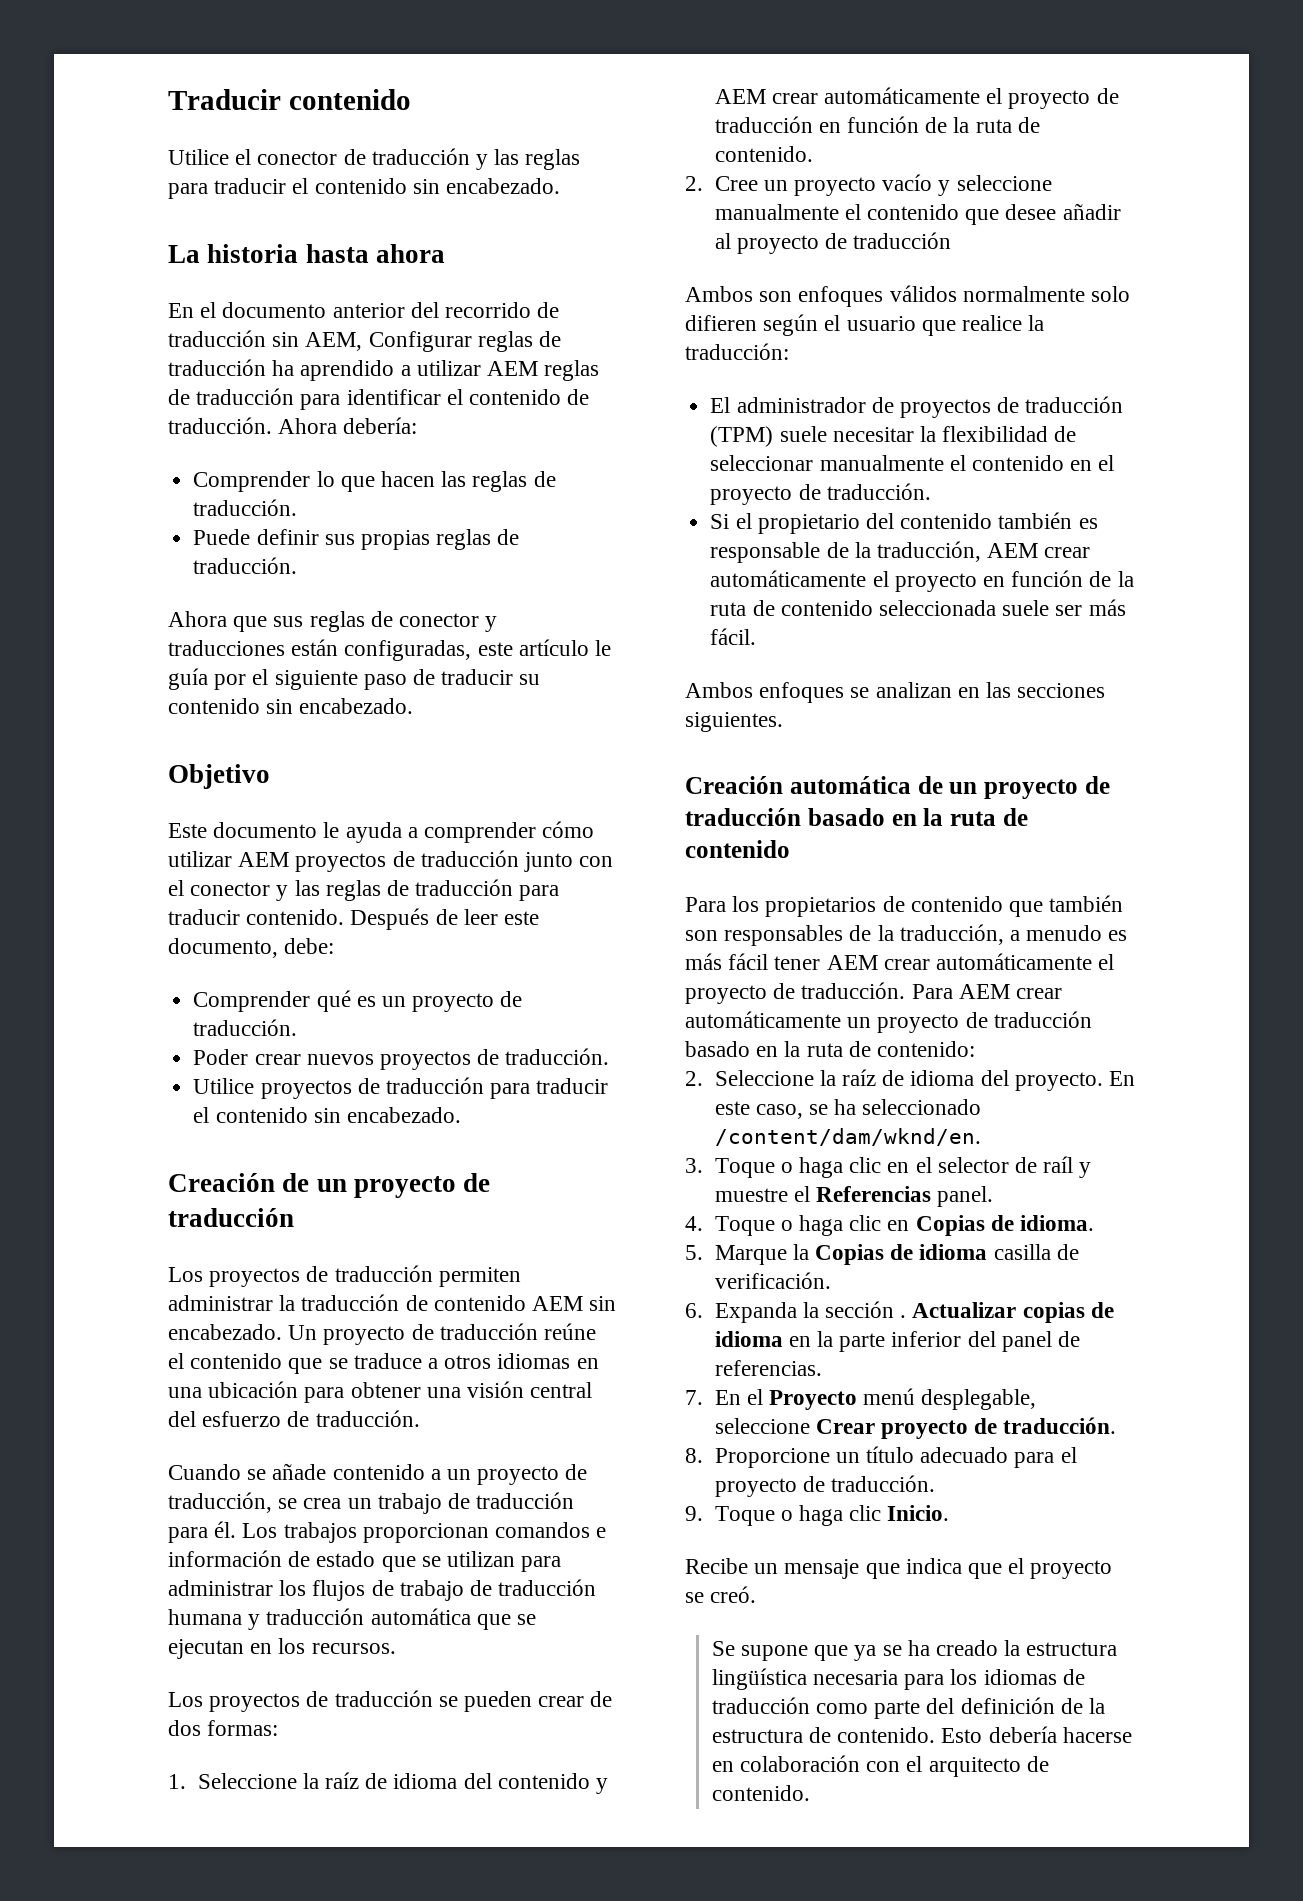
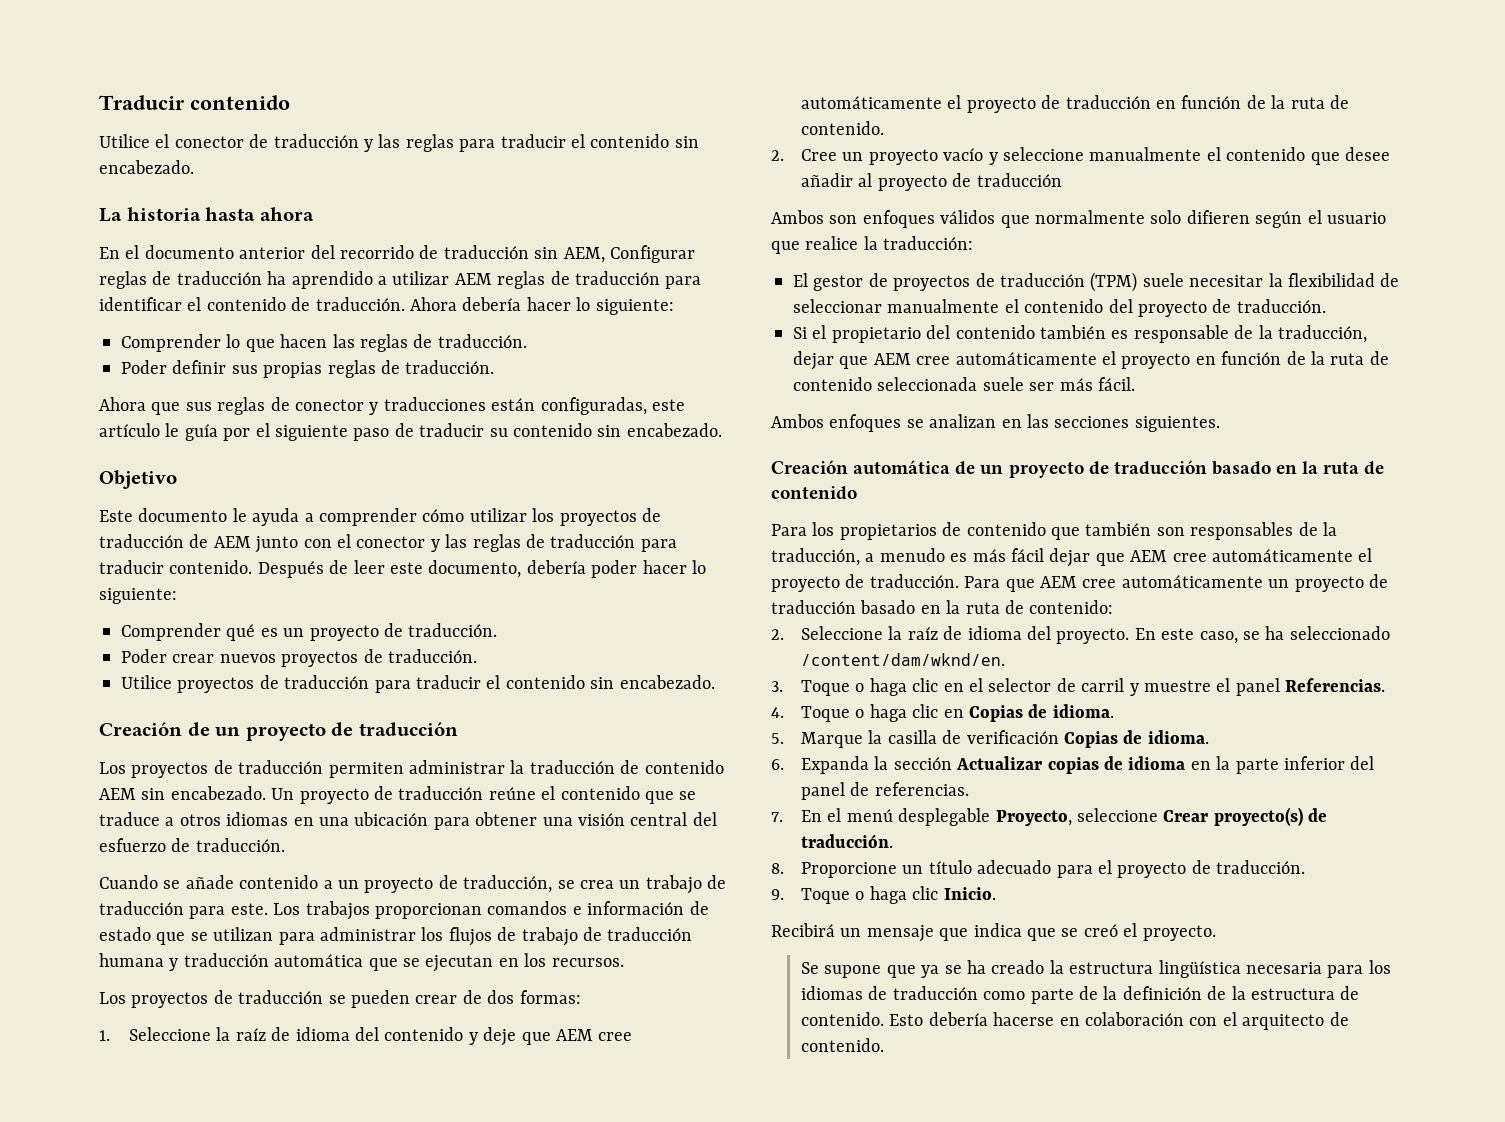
- Ahora debería:
+ Ahora debería hacer lo siguiente:
- Puede definir sus propias reglas de traducción.
+ Poder definir sus propias reglas de traducción.
- Este documento le ayuda a comprender cómo utilizar AEM proyectos de traducción junto con el conector y las reglas de traducción para traducir contenido.
+ Este documento le ayuda a comprender cómo utilizar los proyectos de traducción de AEM junto con el conector y las reglas de traducción para traducir contenido.
- Después de leer este documento, debe:
+ Después de leer este documento, debería poder hacer lo siguiente:
- Cuando se añade contenido a un proyecto de traducción, se crea un trabajo de traducción para él.
+ Cuando se añade contenido a un proyecto de traducción, se crea un trabajo de traducción para este.
- 1. Seleccione la raíz de idioma del contenido y AEM crear automáticamente el proyecto de traducción en función de la ruta de contenido.
+ 1. Seleccione la raíz de idioma del contenido y deje que AEM cree automáticamente el proyecto de traducción en función de la ruta de contenido.
- Ambos son enfoques válidos normalmente solo difieren según el usuario que realice la traducción:
+ Ambos son enfoques válidos que normalmente solo difieren según el usuario que realice la traducción:
- El administrador de proyectos de traducción (TPM) suele necesitar la flexibilidad de seleccionar manualmente el contenido en el proyecto de traducción.
+ El gestor de proyectos de traducción (TPM) suele necesitar la flexibilidad de seleccionar manualmente el contenido del proyecto de traducción.
- Si el propietario del contenido también es responsable de la traducción, AEM crear automáticamente el proyecto en función de la ruta de contenido seleccionada suele ser más fácil.
+ Si el propietario del contenido también es responsable de la traducción, dejar que AEM cree automáticamente el proyecto en función de la ruta de contenido seleccionada suele ser más fácil.
- Para los propietarios de contenido que también son responsables de la traducción, a menudo es más fácil tener AEM crear automáticamente el proyecto de traducción.
+ Para los propietarios de contenido que también son responsables de la traducción, a menudo es más fácil dejar que AEM cree automáticamente el proyecto de traducción.
- Para AEM crear automáticamente un proyecto de traducción basado en la ruta de contenido:
+ Para que AEM cree automáticamente un proyecto de traducción basado en la ruta de contenido:
- 3. Toque o haga clic en el selector de raíl y muestre el Referencias panel.
+ 3. Toque o haga clic en el selector de carril y muestre el panel Referencias.
- 5. Marque la Copias de idioma casilla de verificación.
+ 5. Marque la casilla de verificación Copias de idioma.
- 6. Expanda la sección . Actualizar copias de idioma en la parte inferior del panel de referencias.
+ 6. Expanda la sección Actualizar copias de idioma en la parte inferior del panel de referencias.
- 7. En el Proyecto menú desplegable, seleccione Crear proyecto de traducción.
+ 7. En el menú desplegable Proyecto, seleccione Crear proyecto(s) de traducción.
- Recibe un mensaje que indica que el proyecto se creó.
+ Recibirá un mensaje que indica que se creó el proyecto.
- Se supone que ya se ha creado la estructura lingüística necesaria para los idiomas de traducción como parte del definición de la estructura de contenido.
+ Se supone que ya se ha creado la estructura lingüística necesaria para los idiomas de traducción como parte de la definición de la estructura de contenido.

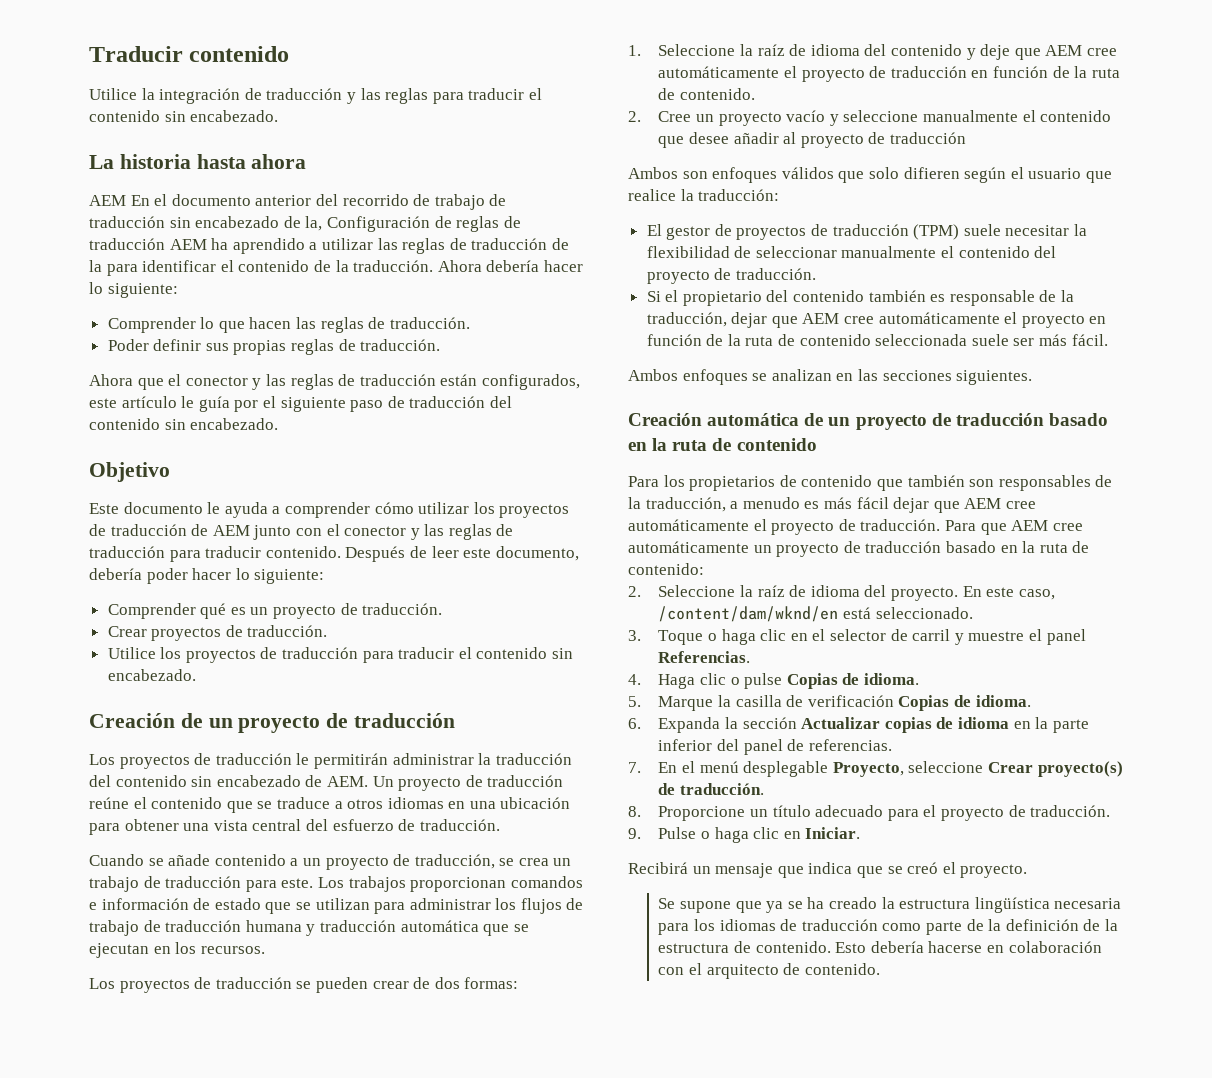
- Utilice el conector de traducción y las reglas para traducir el contenido sin encabezado.
+ Utilice la integración de traducción y las reglas para traducir el contenido sin encabezado.
- En el documento anterior del recorrido de traducción sin AEM, Configurar reglas de traducción ha aprendido a utilizar AEM reglas de traducción para identificar el contenido de traducción.
+ AEM En el documento anterior del recorrido de trabajo de traducción sin encabezado de la, Configuración de reglas de traducción AEM ha aprendido a utilizar las reglas de traducción de la para identificar el contenido de la traducción.
- Ahora que sus reglas de conector y traducciones están configuradas, este artículo le guía por el siguiente paso de traducir su contenido sin encabezado.
+ Ahora que el conector y las reglas de traducción están configurados, este artículo le guía por el siguiente paso de traducción del contenido sin encabezado.
- Poder crear nuevos proyectos de traducción.
+ Crear proyectos de traducción.
- Utilice proyectos de traducción para traducir el contenido sin encabezado.
+ Utilice los proyectos de traducción para traducir el contenido sin encabezado.
- Los proyectos de traducción permiten administrar la traducción de contenido AEM sin encabezado. Un proyecto de traducción reúne el contenido que se traduce a otros idiomas en una ubicación para obtener una visión central del esfuerzo de traducción.
+ Los proyectos de traducción le permitirán administrar la traducción del contenido sin encabezado de AEM. Un proyecto de traducción reúne el contenido que se traduce a otros idiomas en una ubicación para obtener una vista central del esfuerzo de traducción.
- Ambos son enfoques válidos que normalmente solo difieren según el usuario que realice la traducción:
+ Ambos son enfoques válidos que solo difieren según el usuario que realice la traducción:
- En este caso, se ha seleccionado /content/dam/wknd/en.
+ En este caso, /content/dam/wknd/en está seleccionado.
- 4. Toque o haga clic en Copias de idioma.
+ 4. Haga clic o pulse Copias de idioma.
- 9. Toque o haga clic Inicio.
+ 9. Pulse o haga clic en Iniciar.

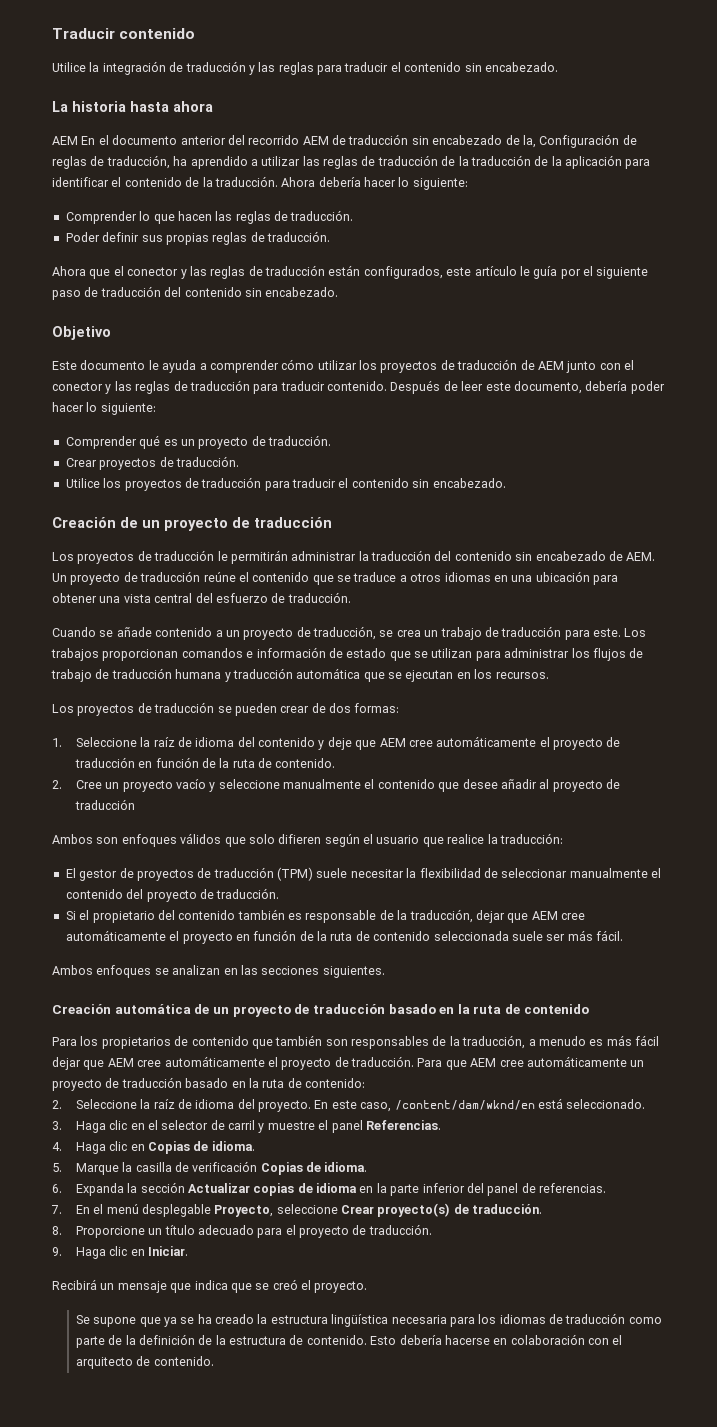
- AEM En el documento anterior del recorrido de trabajo de traducción sin encabezado de la, Configuración de reglas de traducción AEM ha aprendido a utilizar las reglas de traducción de la para identificar el contenido de la traducción.
+ AEM En el documento anterior del recorrido AEM de traducción sin encabezado de la, Configuración de reglas de traducción, ha aprendido a utilizar las reglas de traducción de la traducción de la aplicación para identificar el contenido de la traducción.
- 3. Toque o haga clic en el selector de carril y muestre el panel Referencias.
+ 3. Haga clic en el selector de carril y muestre el panel Referencias.
- 4. Haga clic o pulse Copias de idioma.
+ 4. Haga clic en Copias de idioma.
- 9. Pulse o haga clic en Iniciar.
+ 9. Haga clic en Iniciar.

